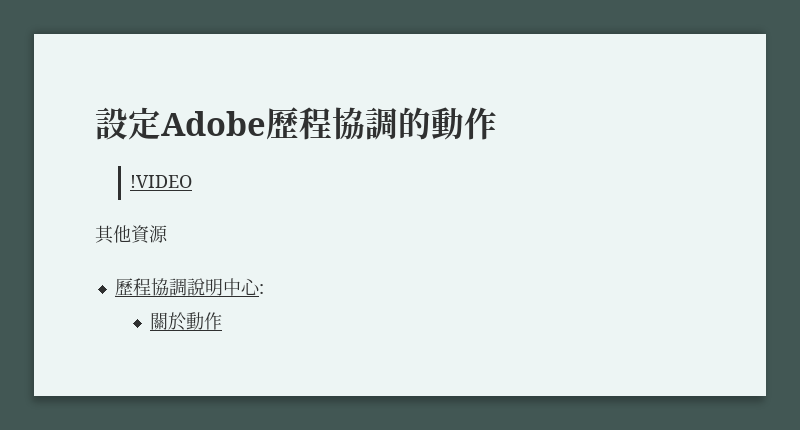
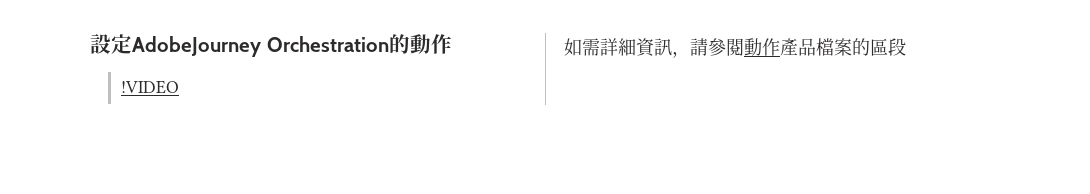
- 設定Adobe歷程協調的動作
+ 設定AdobeJourney Orchestration的動作
- 其他資源
- 歷程協調說明中心:
- 關於動作
+ 如需詳細資訊，請參閱動作產品檔案的區段

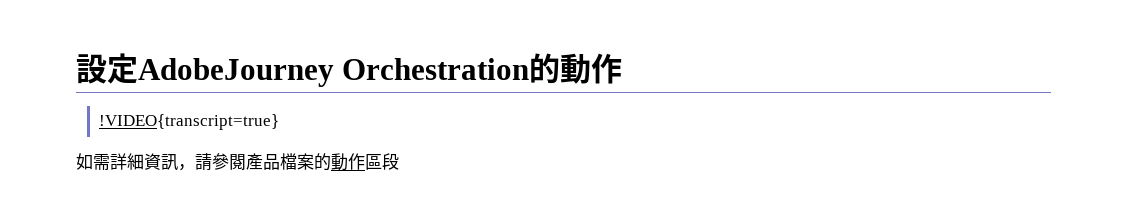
- !VIDEO
+ !VIDEO{transcript=true}
- 如需詳細資訊，請參閱動作產品檔案的區段
+ 如需詳細資訊，請參閱產品檔案的動作區段

